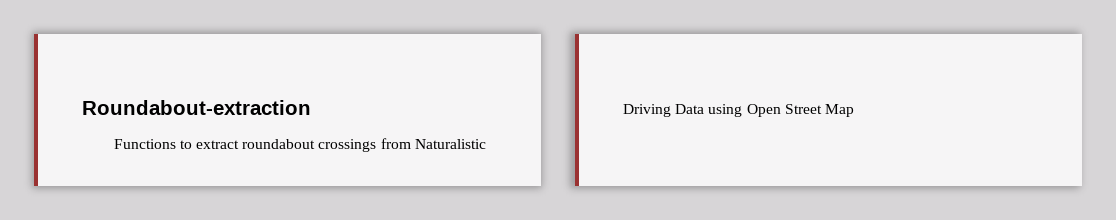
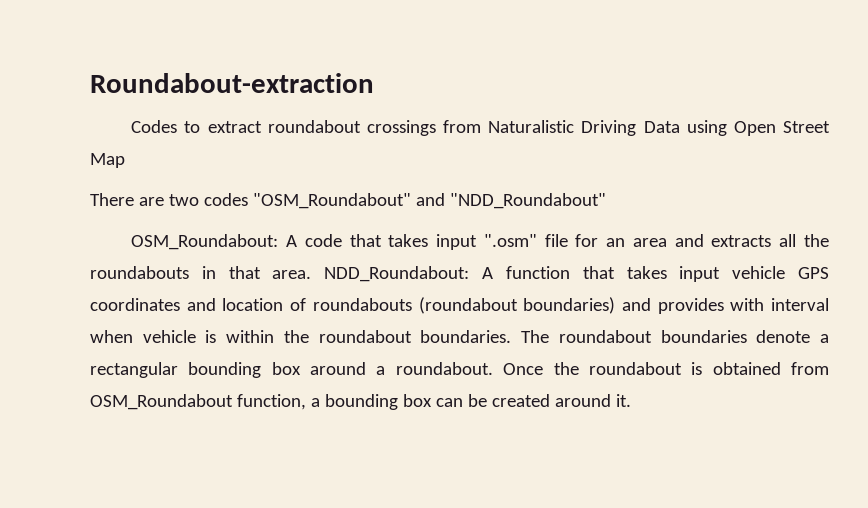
- Functions to extract roundabout crossings from Naturalistic Driving Data using Open Street Map
+ Codes to extract roundabout crossings from Naturalistic Driving Data using Open Street Map
+ There are two codes "OSM_Roundabout" and "NDD_Roundabout"
+ OSM_Roundabout: A code that takes input ".osm" file for an area and extracts all the roundabouts in that area. NDD_Roundabout: A function that takes input vehicle GPS coordinates and location of roundabouts (roundabout boundaries) and provides with interval when vehicle is within the roundabout boundaries. The roundabout boundaries denote a rectangular bounding box around a roundabout. Once the roundabout is obtained from OSM_Roundabout function, a bounding box can be created around it.

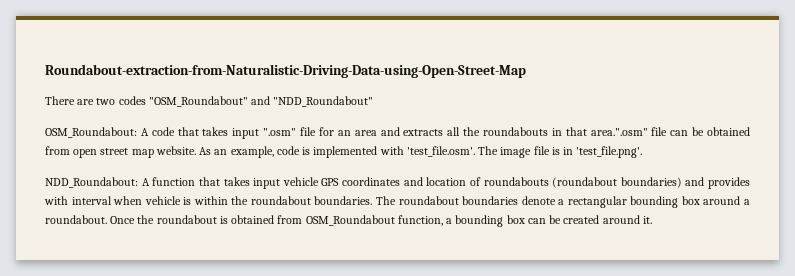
- Roundabout-extraction
- Codes to extract roundabout crossings from Naturalistic Driving Data using Open Street Map
+ Roundabout-extraction-from-Naturalistic-Driving-Data-using-Open-Street-Map
- OSM_Roundabout: A code that takes input ".osm" file for an area and extracts all the roundabouts in that area. NDD_Roundabout: A function that takes input vehicle GPS coordinates and location of roundabouts (roundabout boundaries) and provides with interval when vehicle is within the roundabout boundaries.
+ OSM_Roundabout: A code that takes input ".osm" file for an area and extracts all the roundabouts in that area.".osm" file can be obtained from open street map website. As an example, code is implemented with 'test_file.osm'. The image file is in 'test_file.png'.
+ NDD_Roundabout: A function that takes input vehicle GPS coordinates and location of roundabouts (roundabout boundaries) and provides with interval when vehicle is within the roundabout boundaries.

